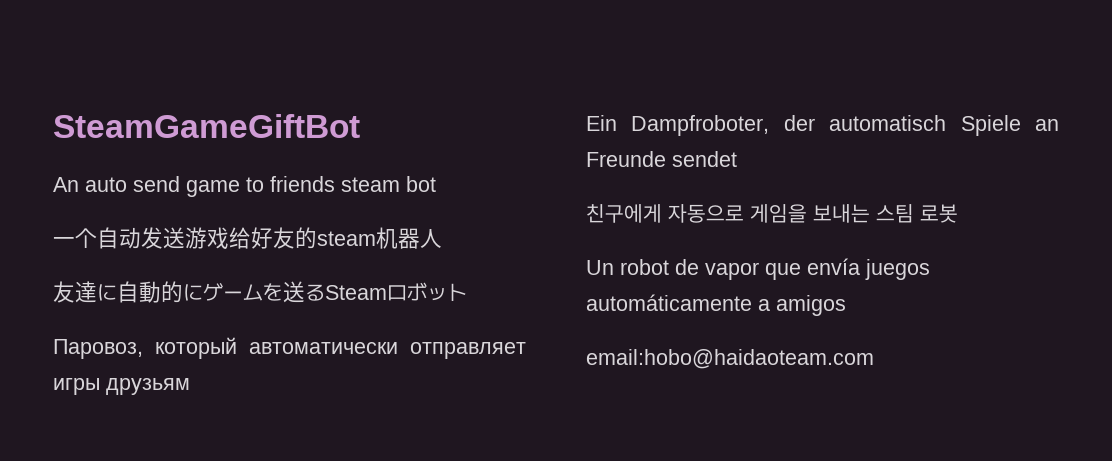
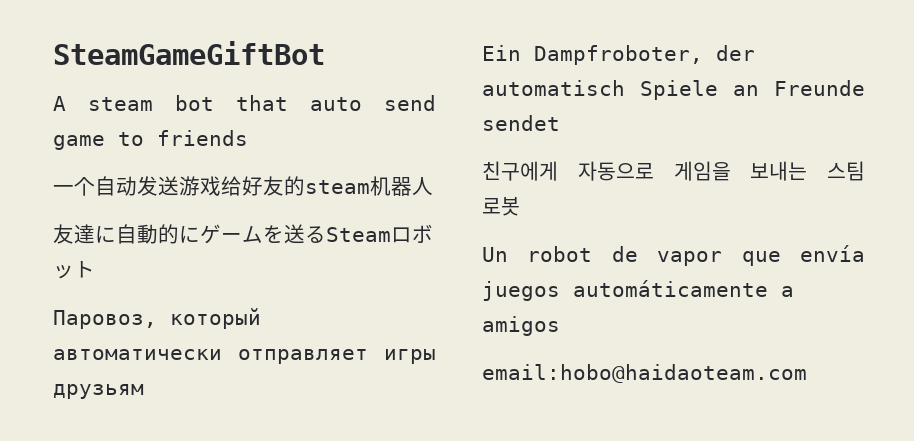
- An auto send game to friends steam bot
+ A steam bot that auto send game to friends

